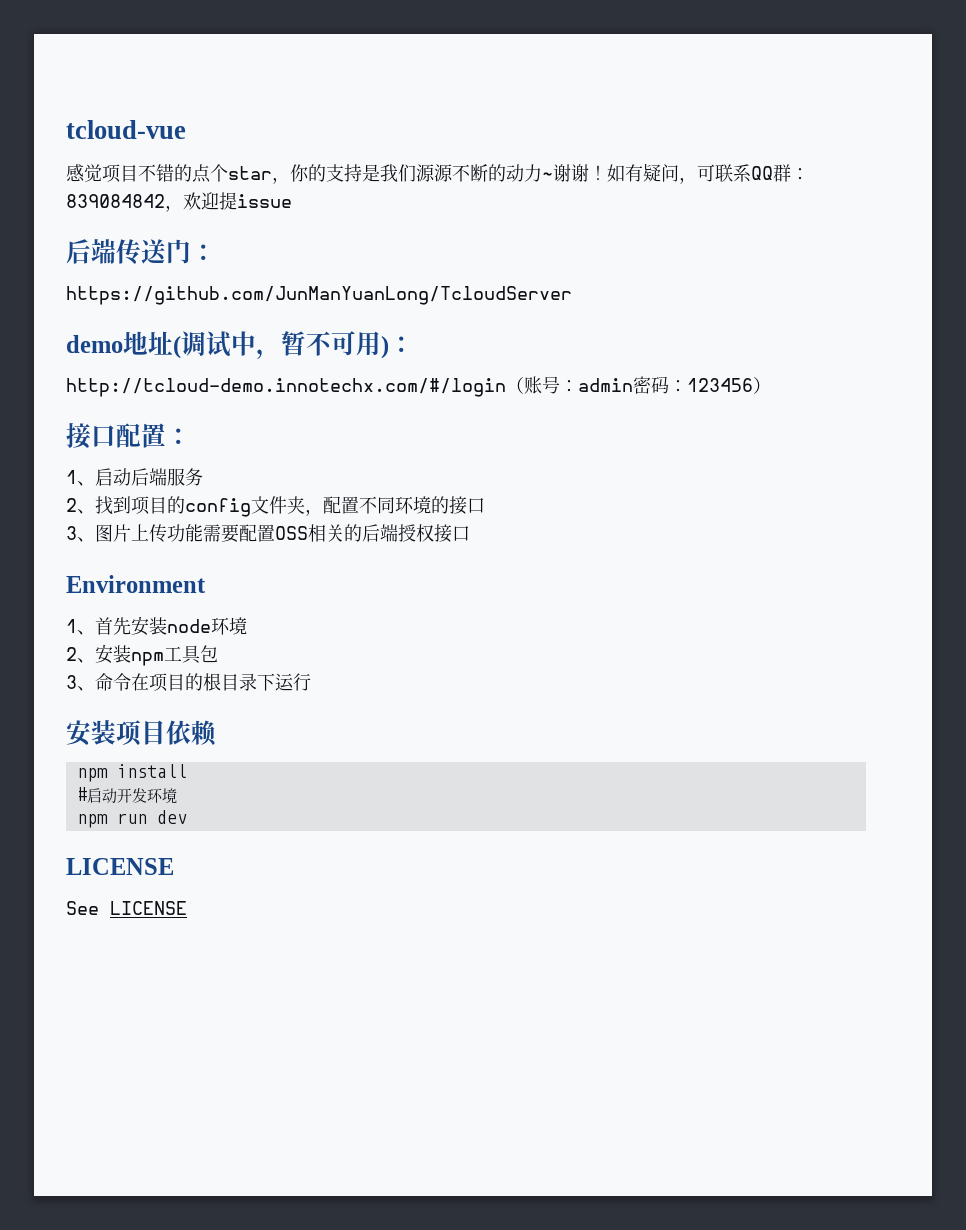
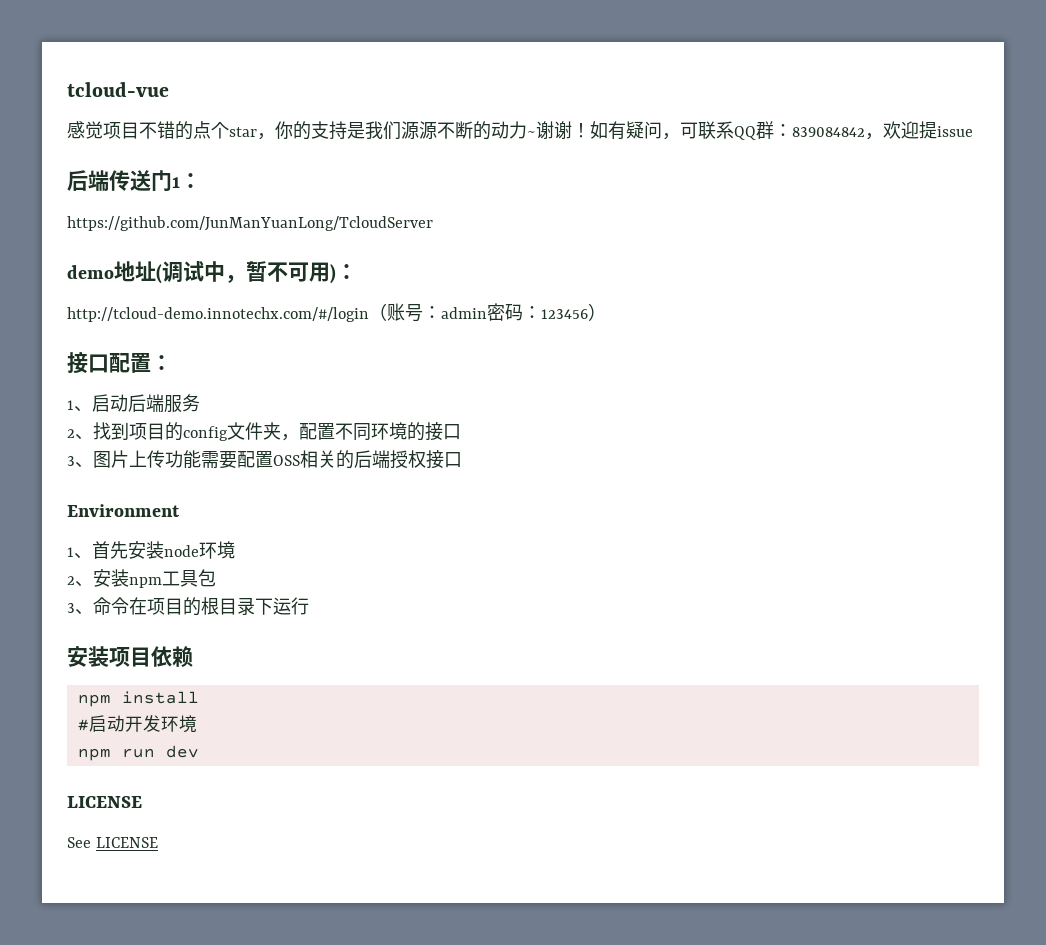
- 后端传送门：
+ 后端传送门1：

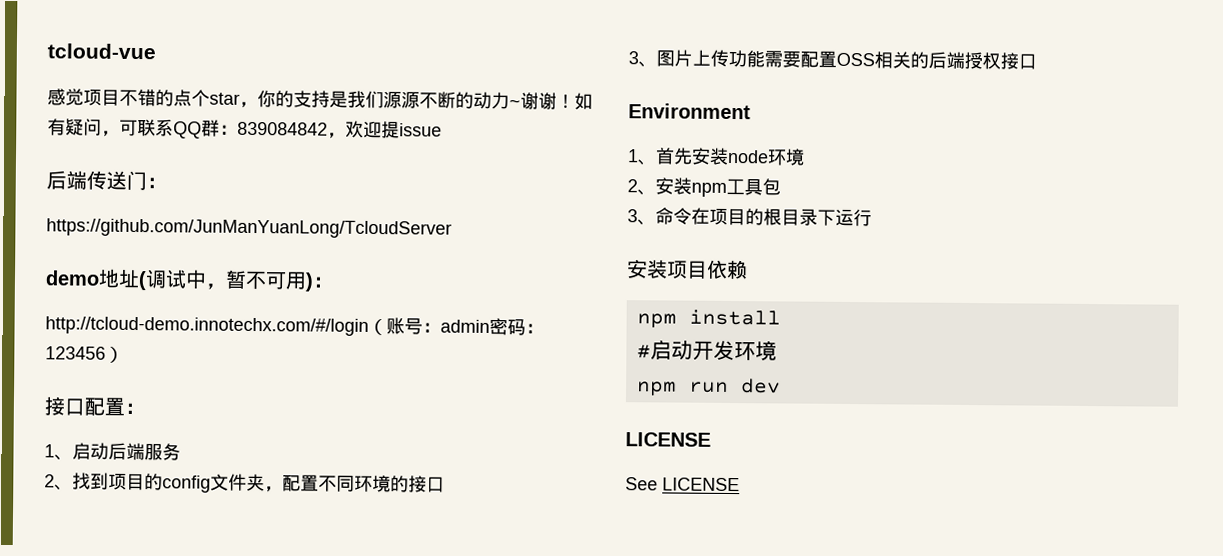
- 后端传送门1：
+ 后端传送门：

